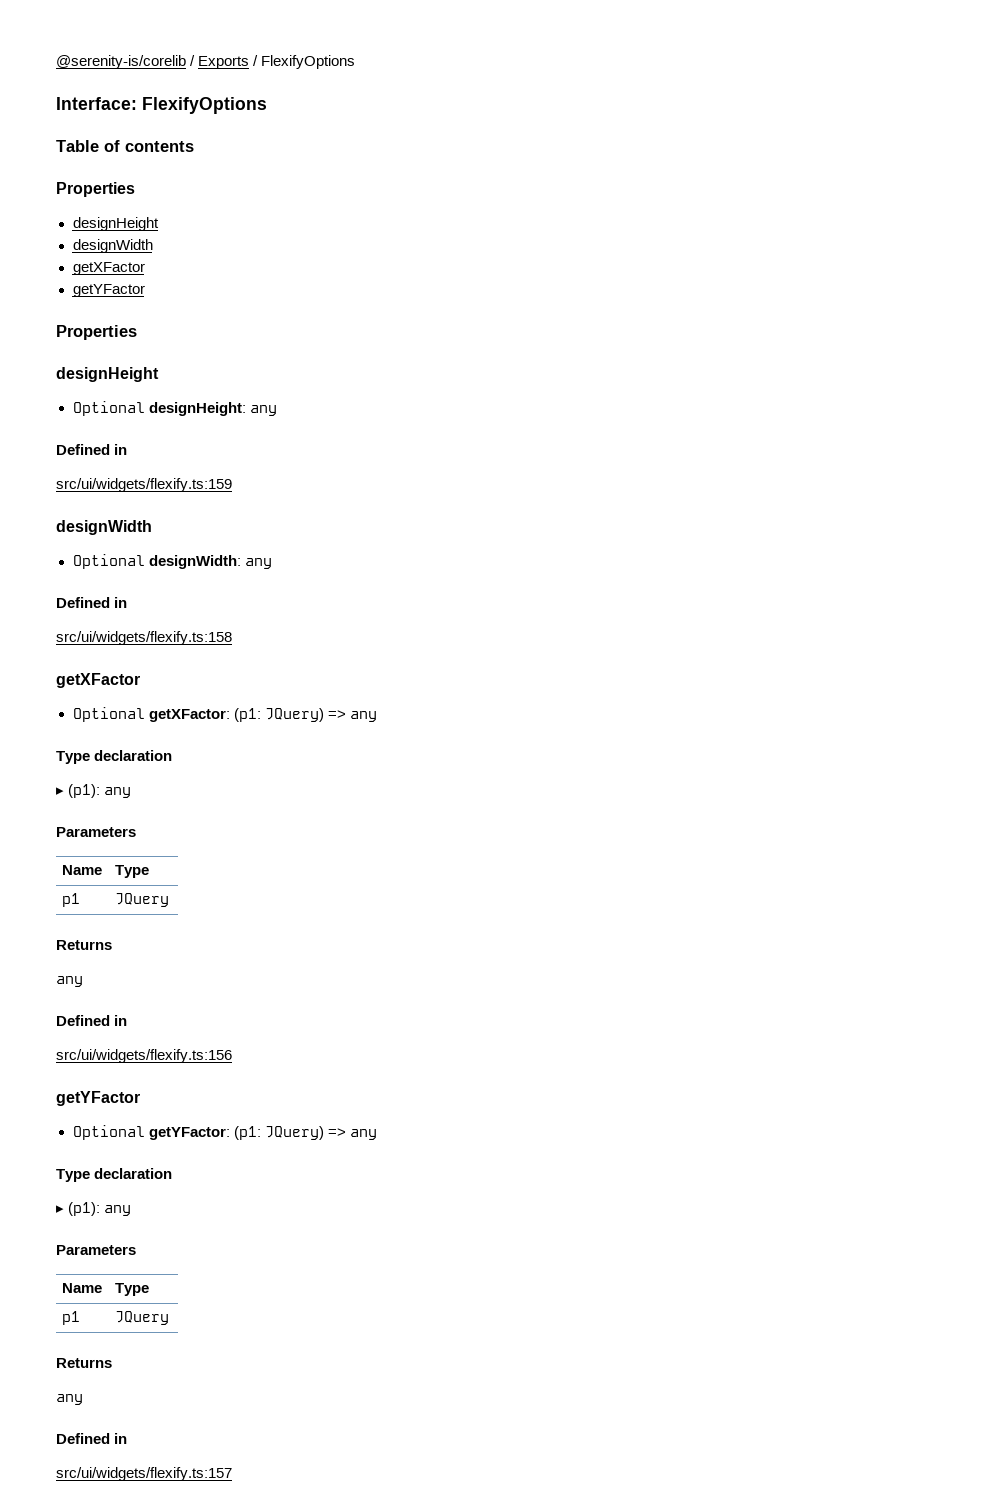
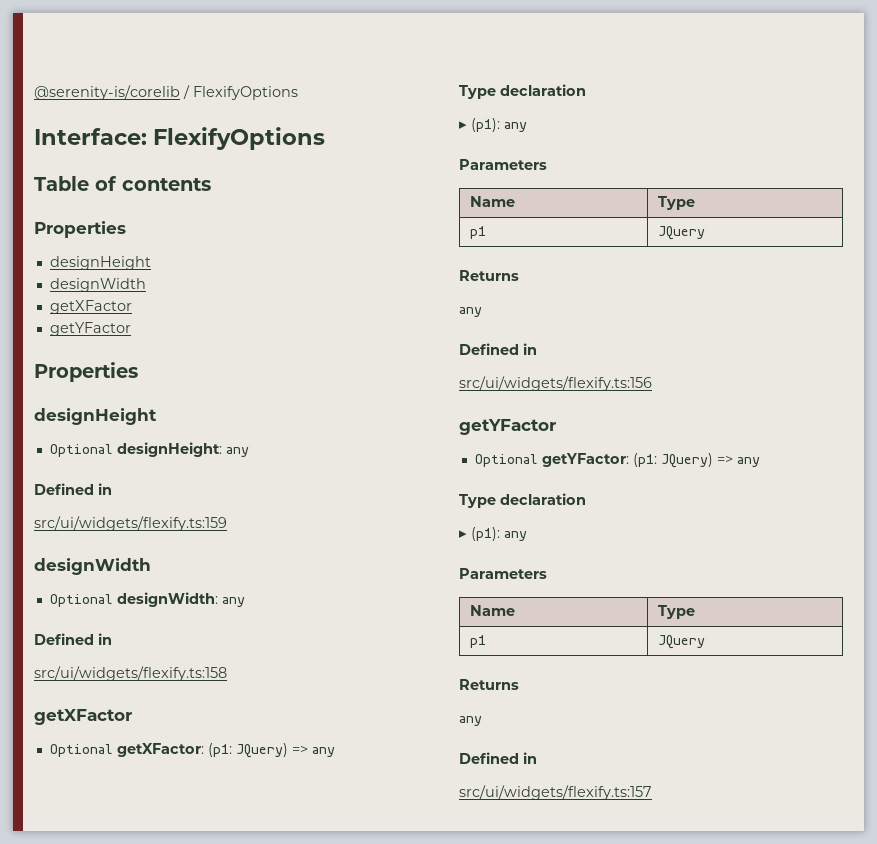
- @serenity-is/corelib / Exports / FlexifyOptions
+ @serenity-is/corelib / FlexifyOptions

